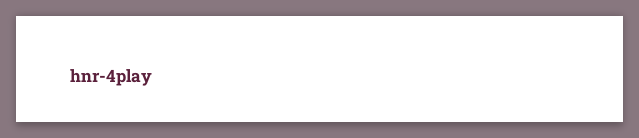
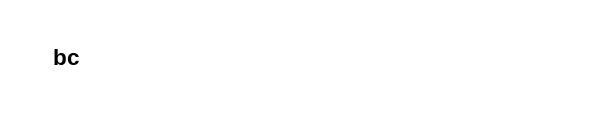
- hnr-4play
+ bc

